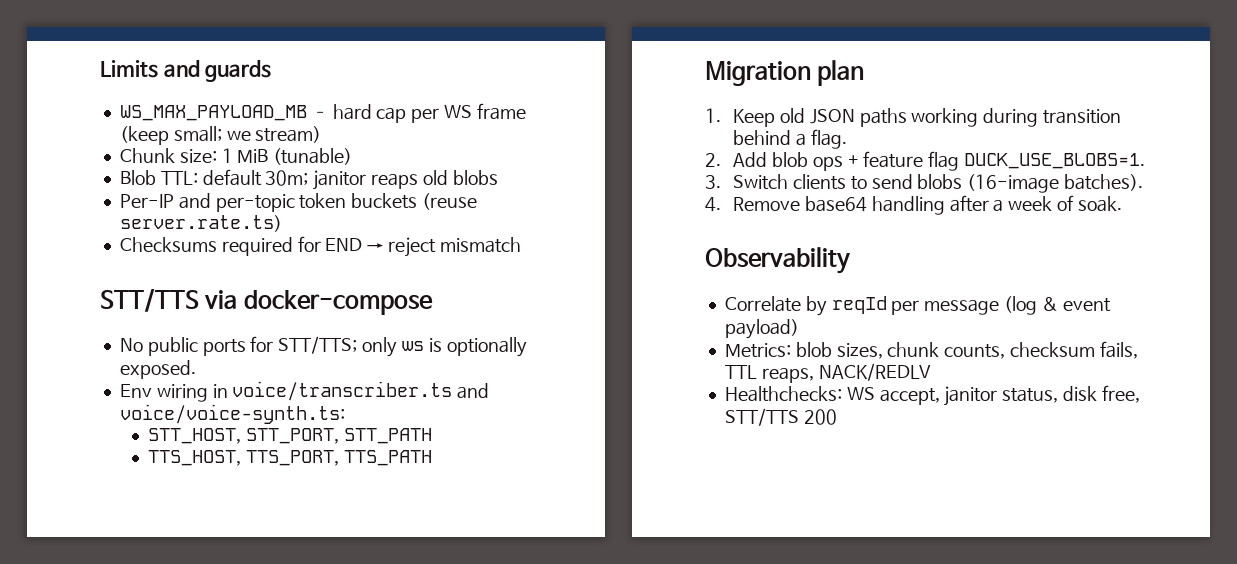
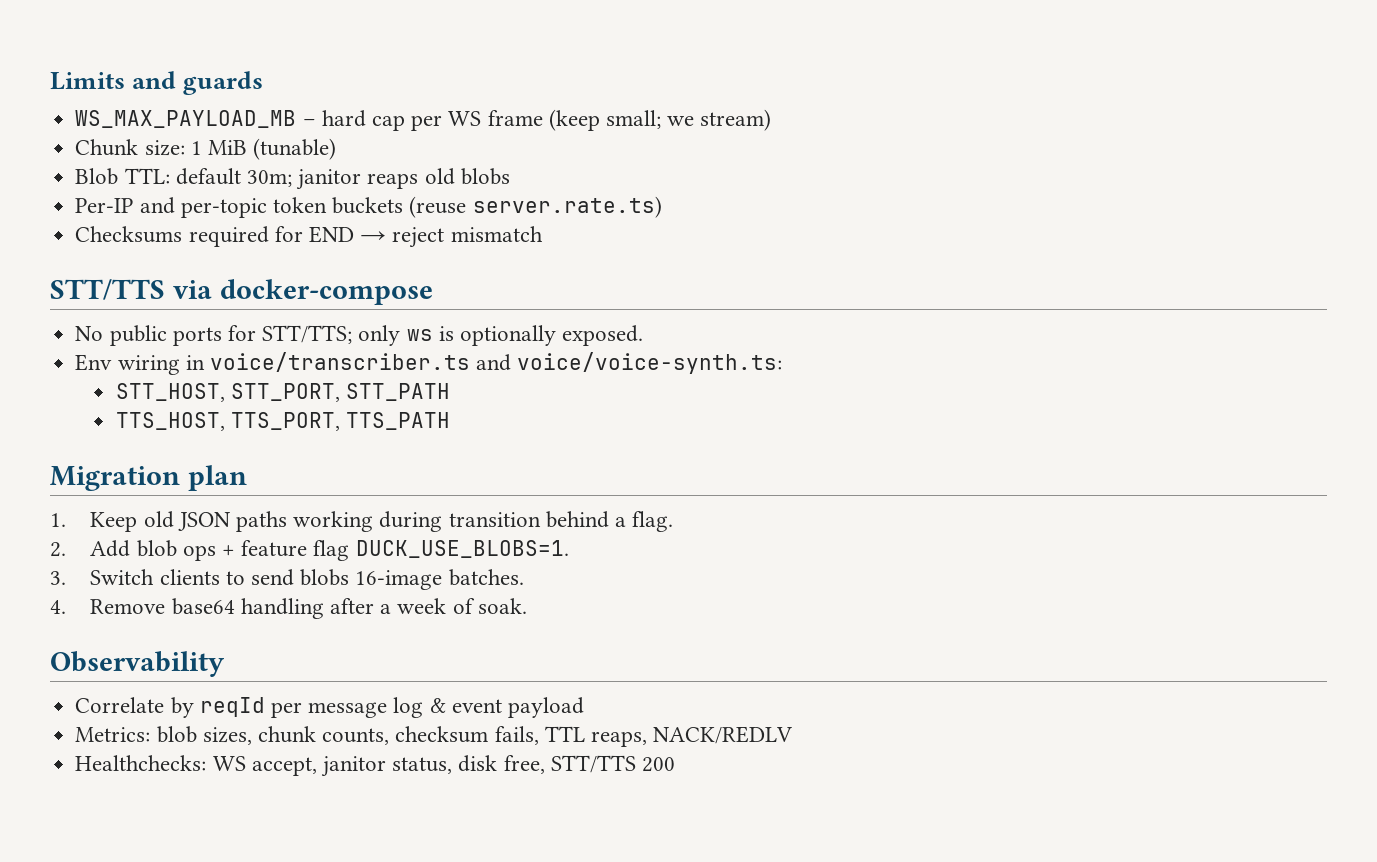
- 3. Switch clients to send blobs (16-image batches).
+ 3. Switch clients to send blobs 16-image batches.
- Correlate by reqId per message (log & event payload)
+ Correlate by reqId per message log & event payload

